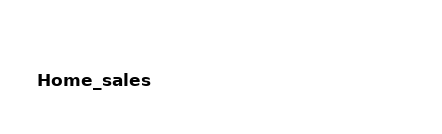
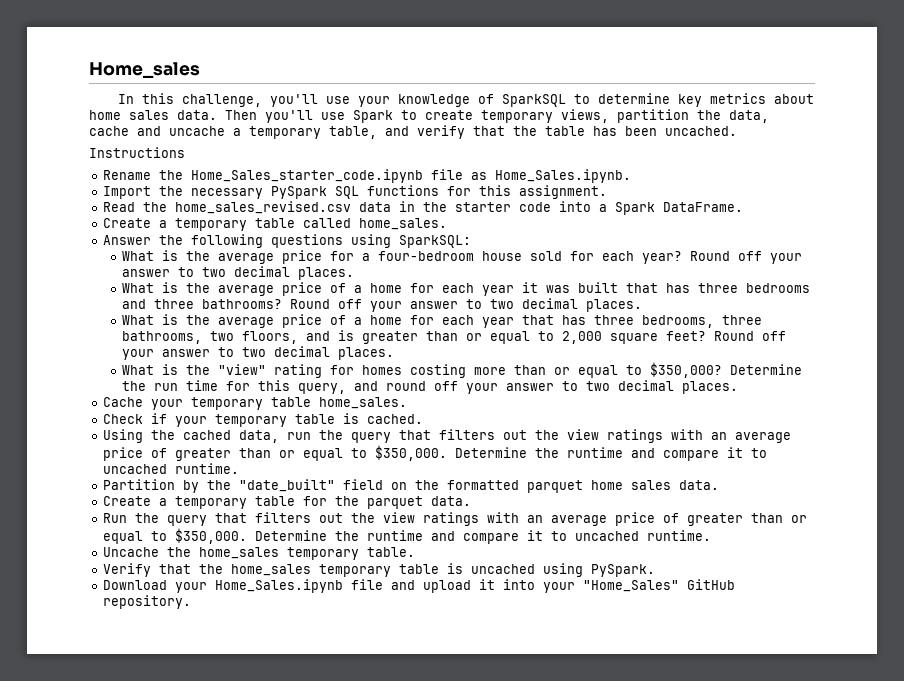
+ In this challenge, you'll use your knowledge of SparkSQL to determine key metrics about home sales data. Then you'll use Spark to create temporary views, partition the data, cache and uncache a temporary table, and verify that the table has been uncached.
+ Instructions
+ Rename the Home_Sales_starter_code.ipynb file as Home_Sales.ipynb.
+ Import the necessary PySpark SQL functions for this assignment.
+ Read the home_sales_revised.csv data in the starter code into a Spark DataFrame.
+ Create a temporary table called home_sales.
+ Answer the following questions using SparkSQL:
+ What is the average price for a four-bedroom house sold for each year? Round off your answer to two decimal places.
+ What is the average price of a home for each year it was built that has three bedrooms and three bathrooms? Round off your answer to two decimal places.
+ What is the average price of a home for each year that has three bedrooms, three bathrooms, two floors, and is greater than or equal to 2,000 square feet? Round off your answer to two decimal places.
+ What is the "view" rating for homes costing more than or equal to $350,000? Determine the run time for this query, and round off your answer to two decimal places.
+ Cache your temporary table home_sales.
+ Check if your temporary table is cached.
+ Using the cached data, run the query that filters out the view ratings with an average price of greater than or equal to $350,000. Determine the runtime and compare it to uncached runtime.
+ Partition by the "date_built" field on the formatted parquet home sales data.
+ Create a temporary table for the parquet data.
+ Run the query that filters out the view ratings with an average price of greater than or equal to $350,000. Determine the runtime and compare it to uncached runtime.
+ Uncache the home_sales temporary table.
+ Verify that the home_sales temporary table is uncached using PySpark.
+ Download your Home_Sales.ipynb file and upload it into your "Home_Sales" GitHub repository.

